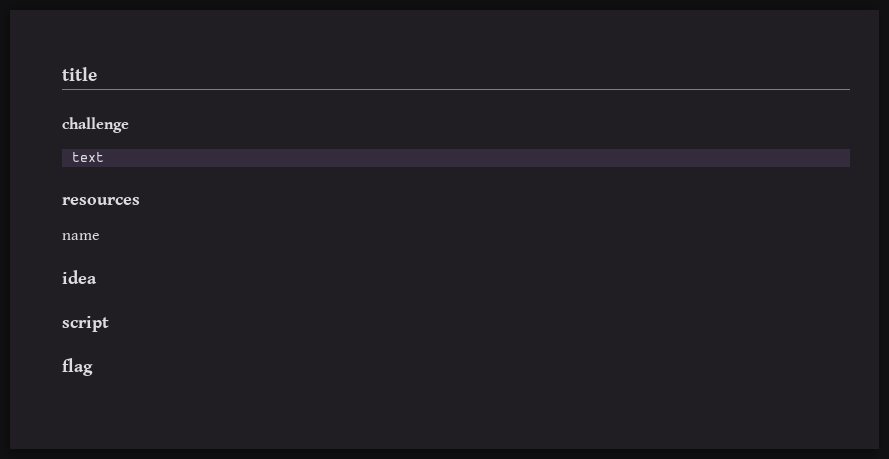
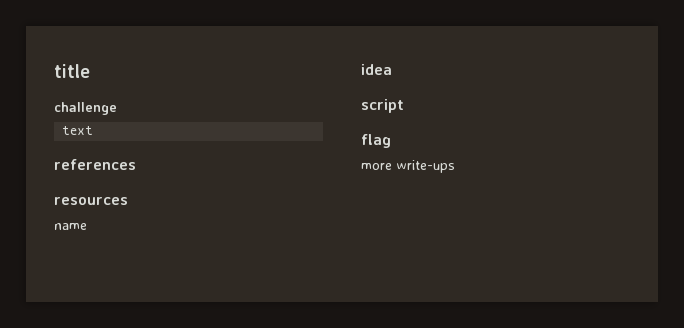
+ references
+ more write-ups

